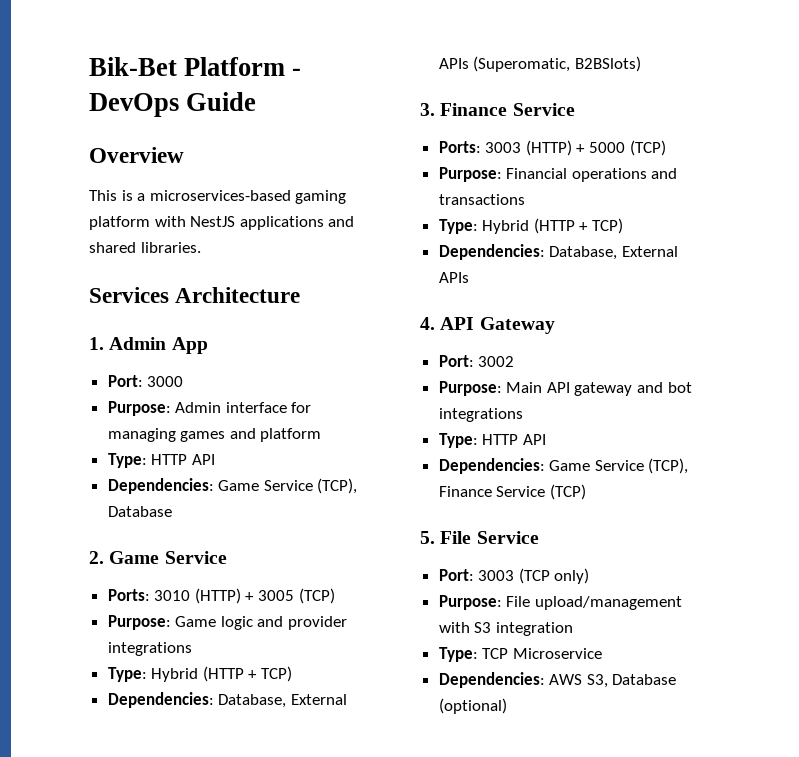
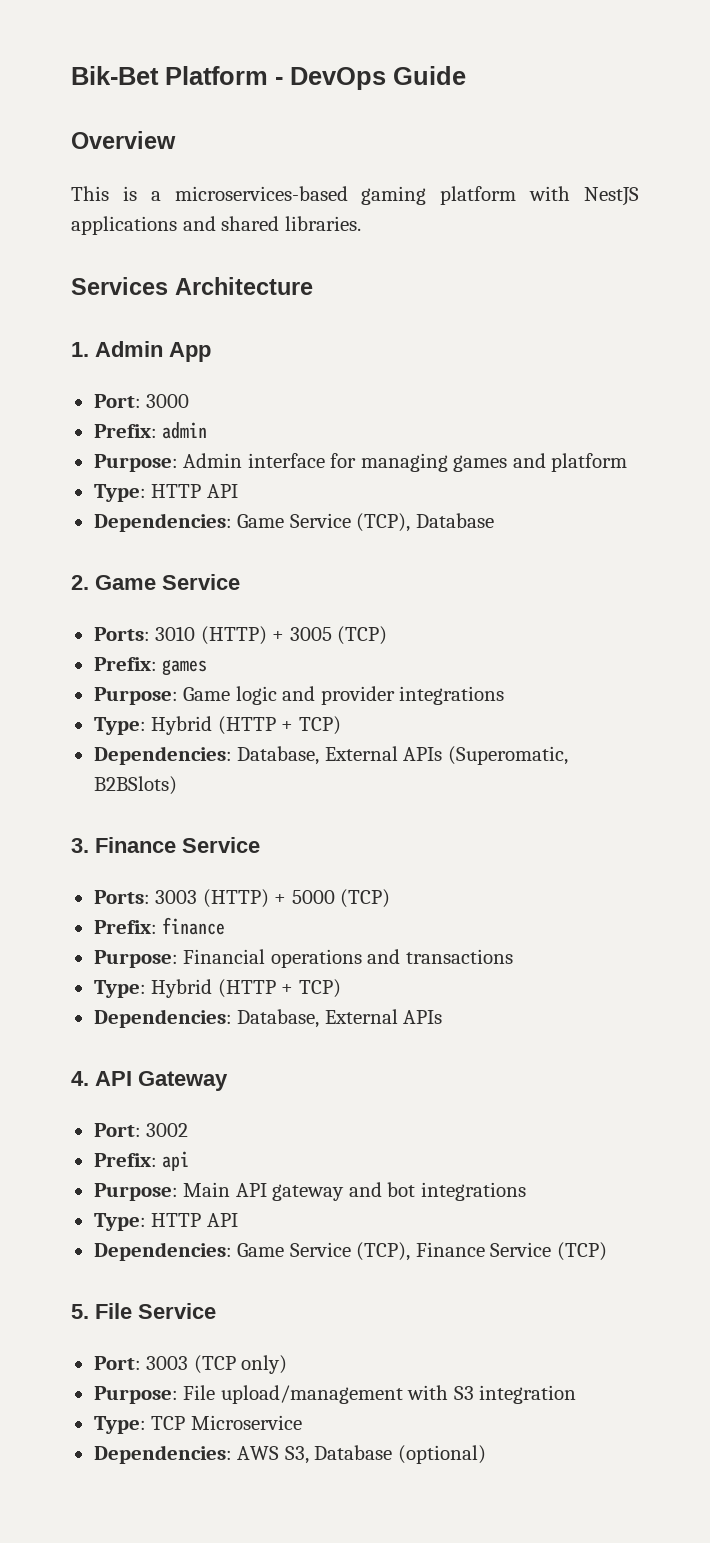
+ Prefix: admin
+ Prefix: games
+ Prefix: finance
+ Prefix: api

